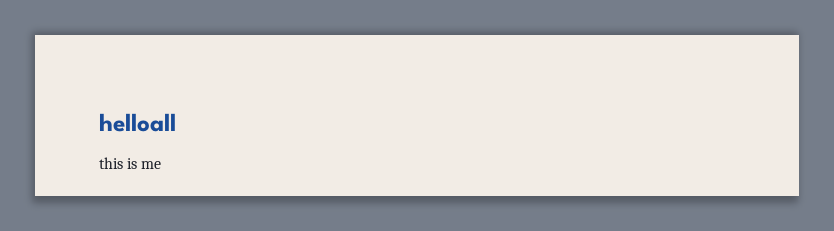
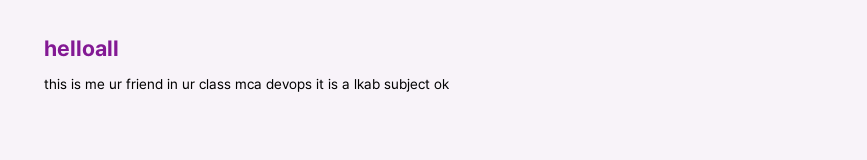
- this is me
+ this is me ur friend in ur class mca devops it is a lkab subject ok

